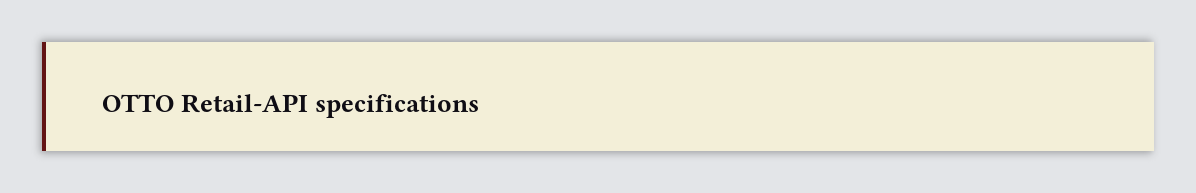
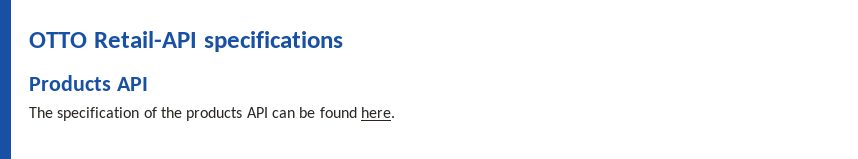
+ Products API
+ The specification of the products API can be found here.

